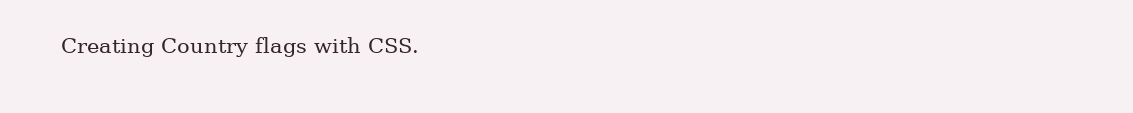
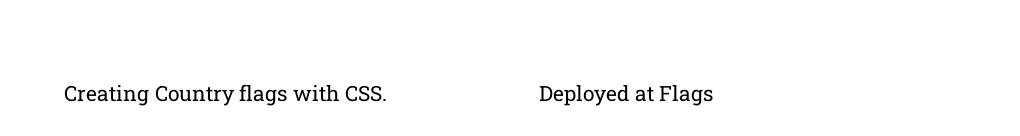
- Creating Country flags with CSS.
+ Creating Country flags with CSS. Deployed at Flags

